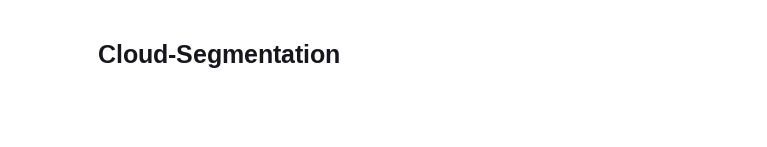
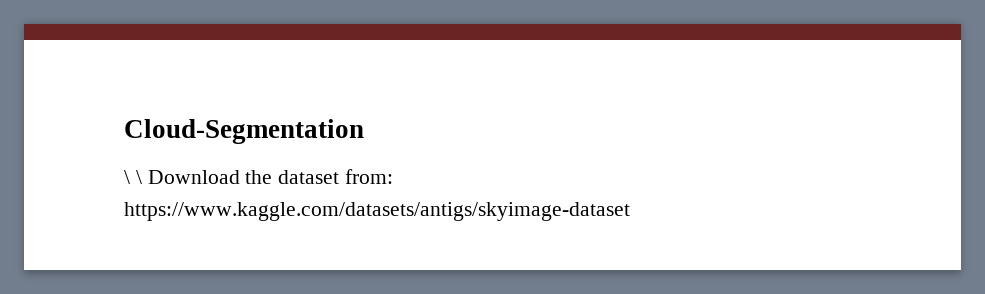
+ \ \ Download the dataset from: https://www.kaggle.com/datasets/antigs/skyimage-dataset

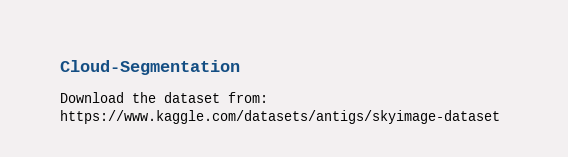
- \ \ Download the dataset from: https://www.kaggle.com/datasets/antigs/skyimage-dataset
+ Download the dataset from: https://www.kaggle.com/datasets/antigs/skyimage-dataset

